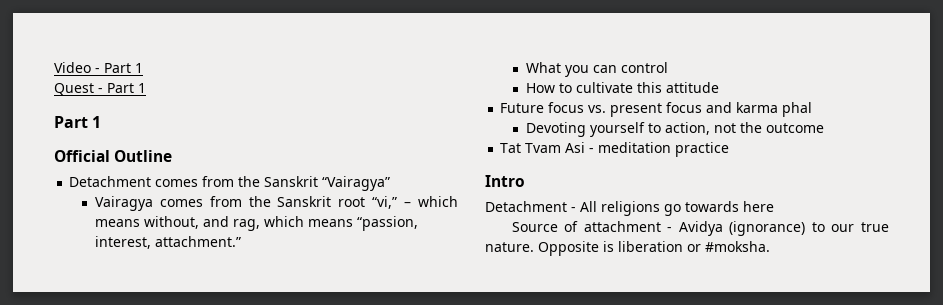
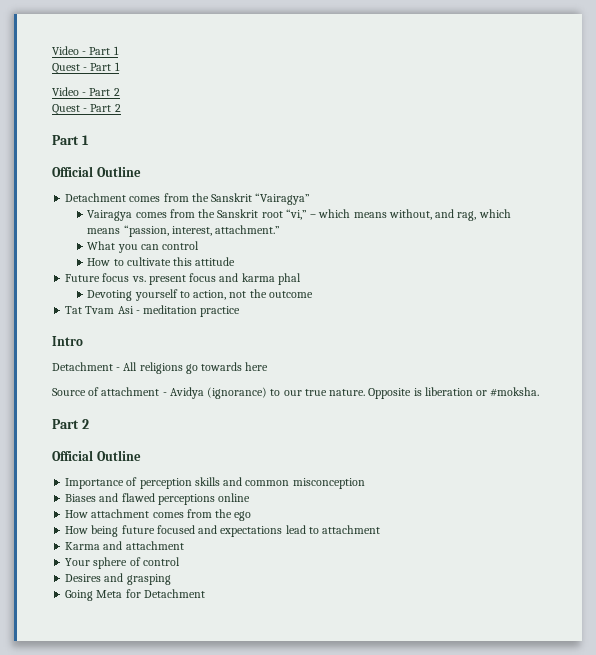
+ Video - Part 2
+ Quest - Part 2
  Opposite is liberation or #moksha.
+ Part 2
+ Official Outline
+ Importance of perception skills and common misconception
+ Biases and flawed perceptions online
+ How attachment comes from the ego
+ How being future focused and expectations lead to attachment
+ Karma and attachment
+ Your sphere of control
+ Desires and grasping
+ Going Meta for Detachment

